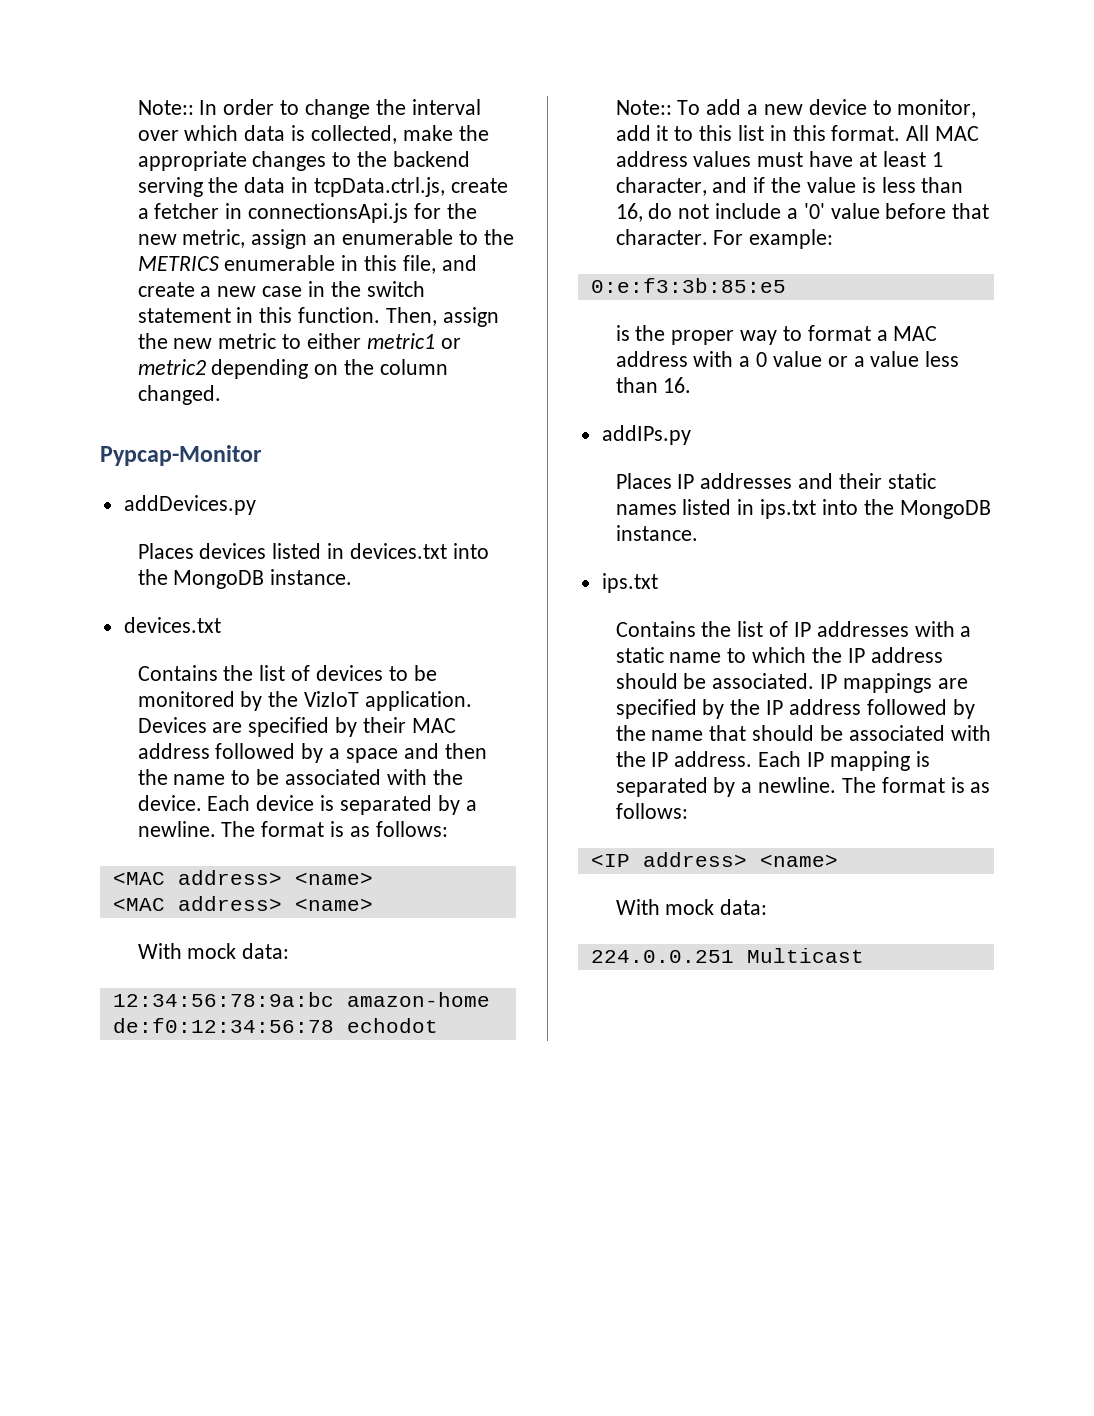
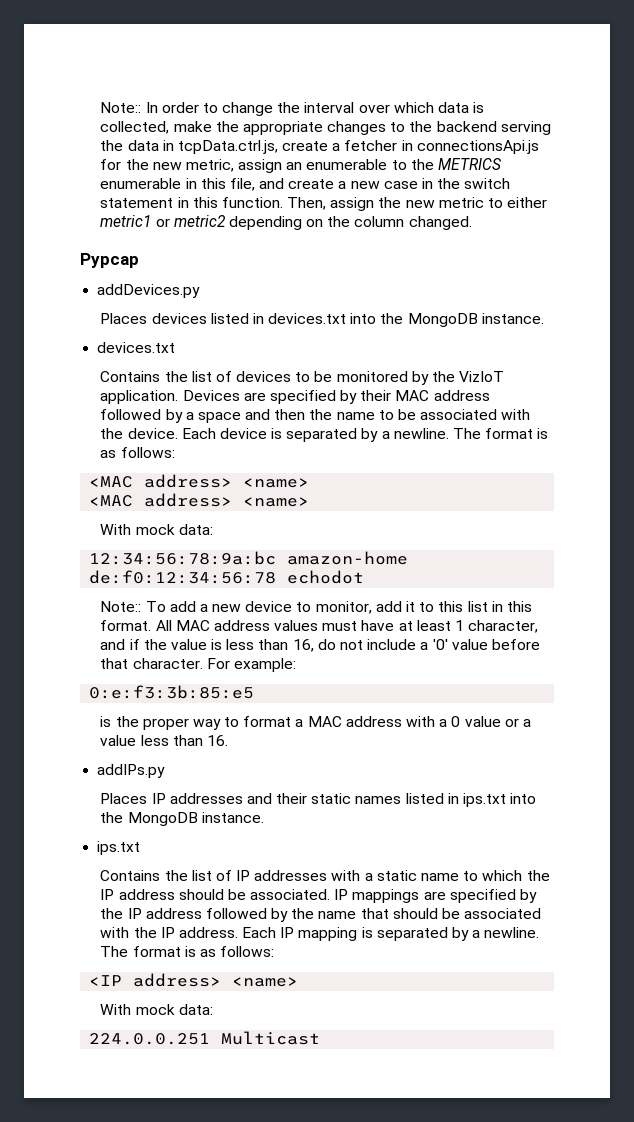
- Pypcap-Monitor
+ Pypcap

